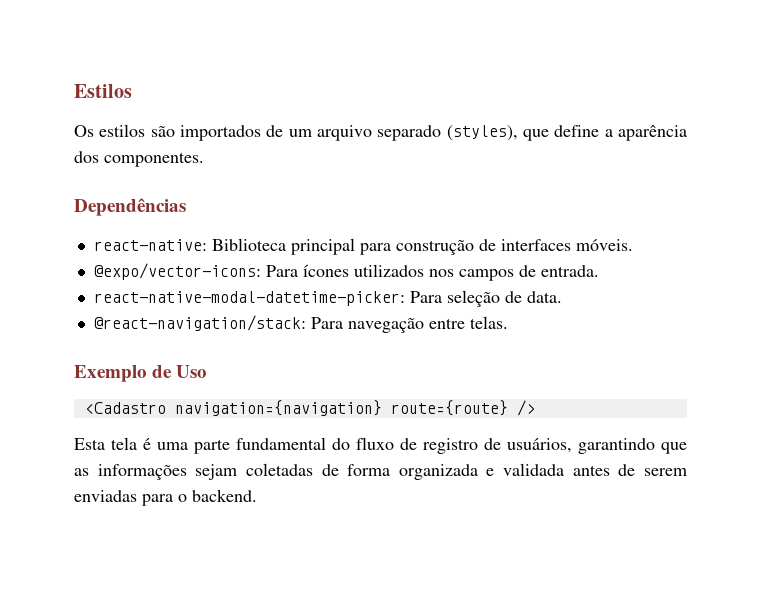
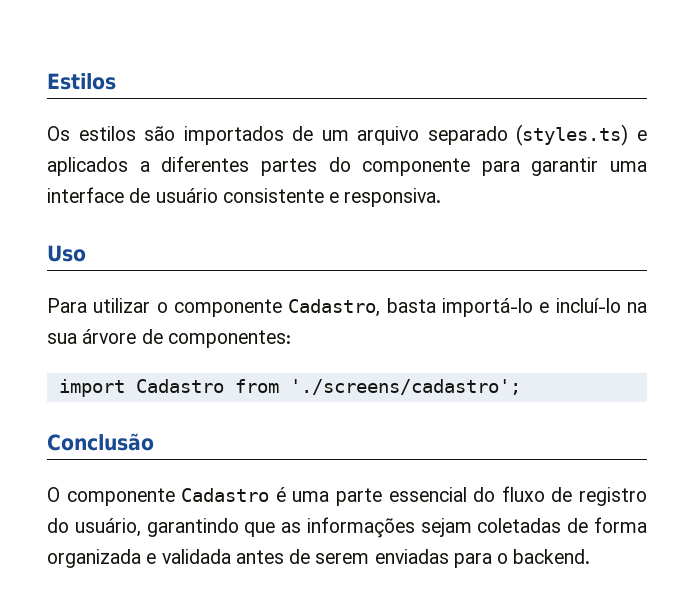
- Os estilos são importados de um arquivo separado (styles), que define a aparência dos componentes.
- Dependências
- react-native: Biblioteca principal para construção de interfaces móveis.
- @expo/vector-icons: Para ícones utilizados nos campos de entrada.
- react-native-modal-datetime-picker: Para seleção de data.
- @react-navigation/stack: Para navegação entre telas.
- Exemplo de Uso
- <Cadastro navigation={navigation} route={route} />
- Esta tela é uma parte fundamental do fluxo de registro de usuários, garantindo que as informações sejam coletadas de forma organizada e validada antes de serem enviadas para o backend.
+ Os estilos são importados de um arquivo separado (styles.ts) e aplicados a diferentes partes do componente para garantir uma interface de usuário consistente e responsiva.
+ Uso
+ Para utilizar o componente Cadastro, basta importá-lo e incluí-lo na sua árvore de componentes:
+ import Cadastro from './screens/cadastro';
+ Conclusão
+ O componente Cadastro é uma parte essencial do fluxo de registro do usuário, garantindo que as informações sejam coletadas de forma organizada e validada antes de serem enviadas para o backend.

